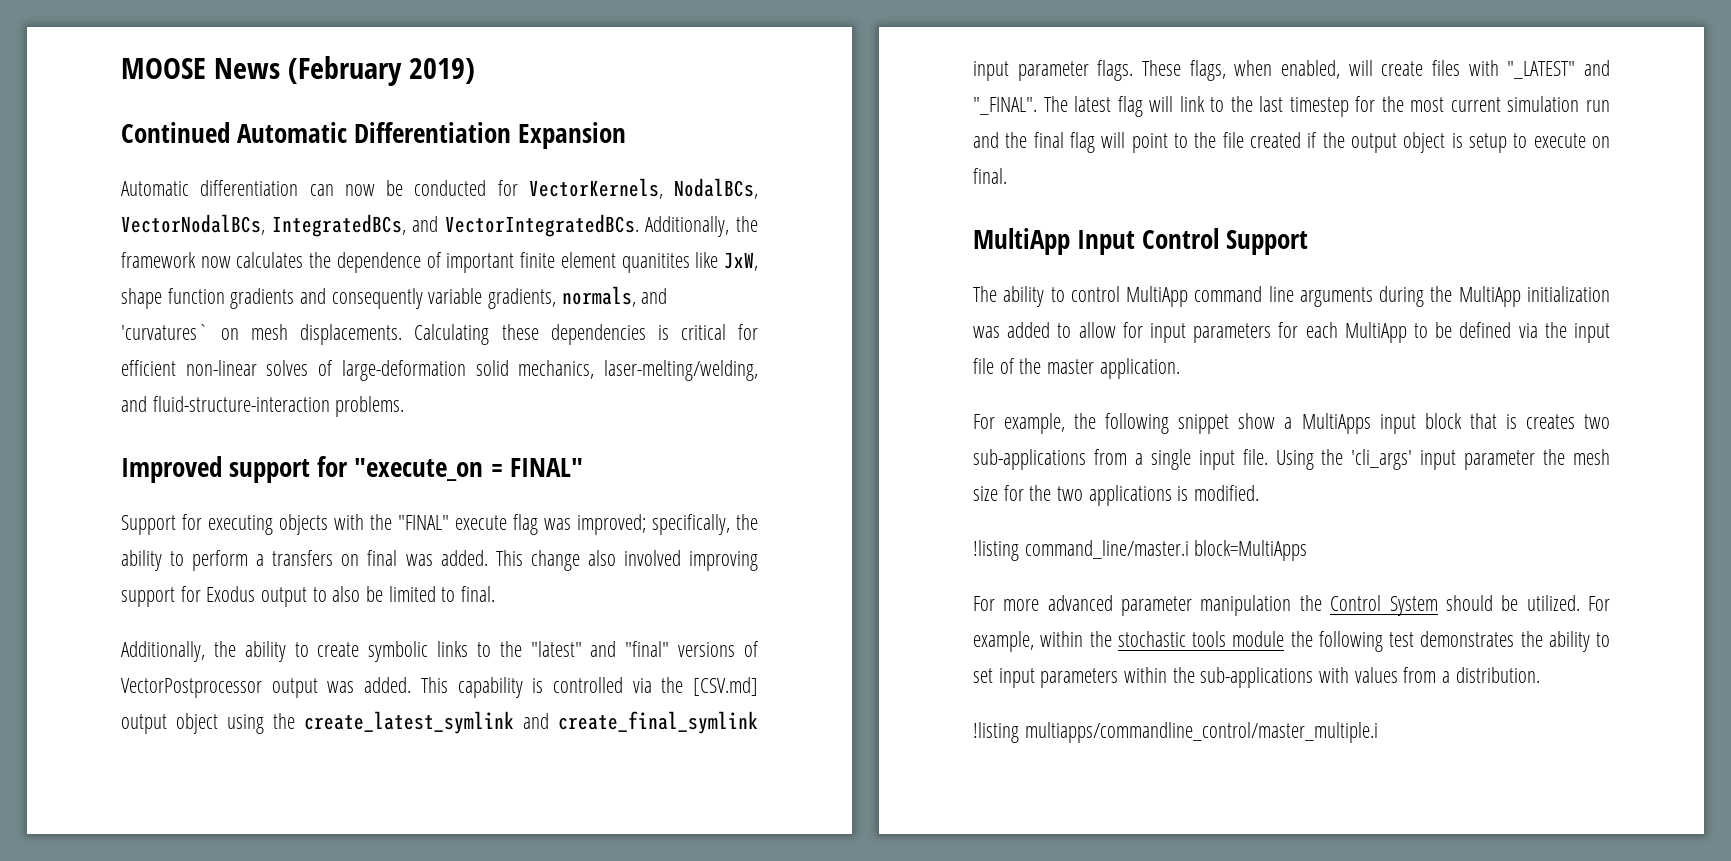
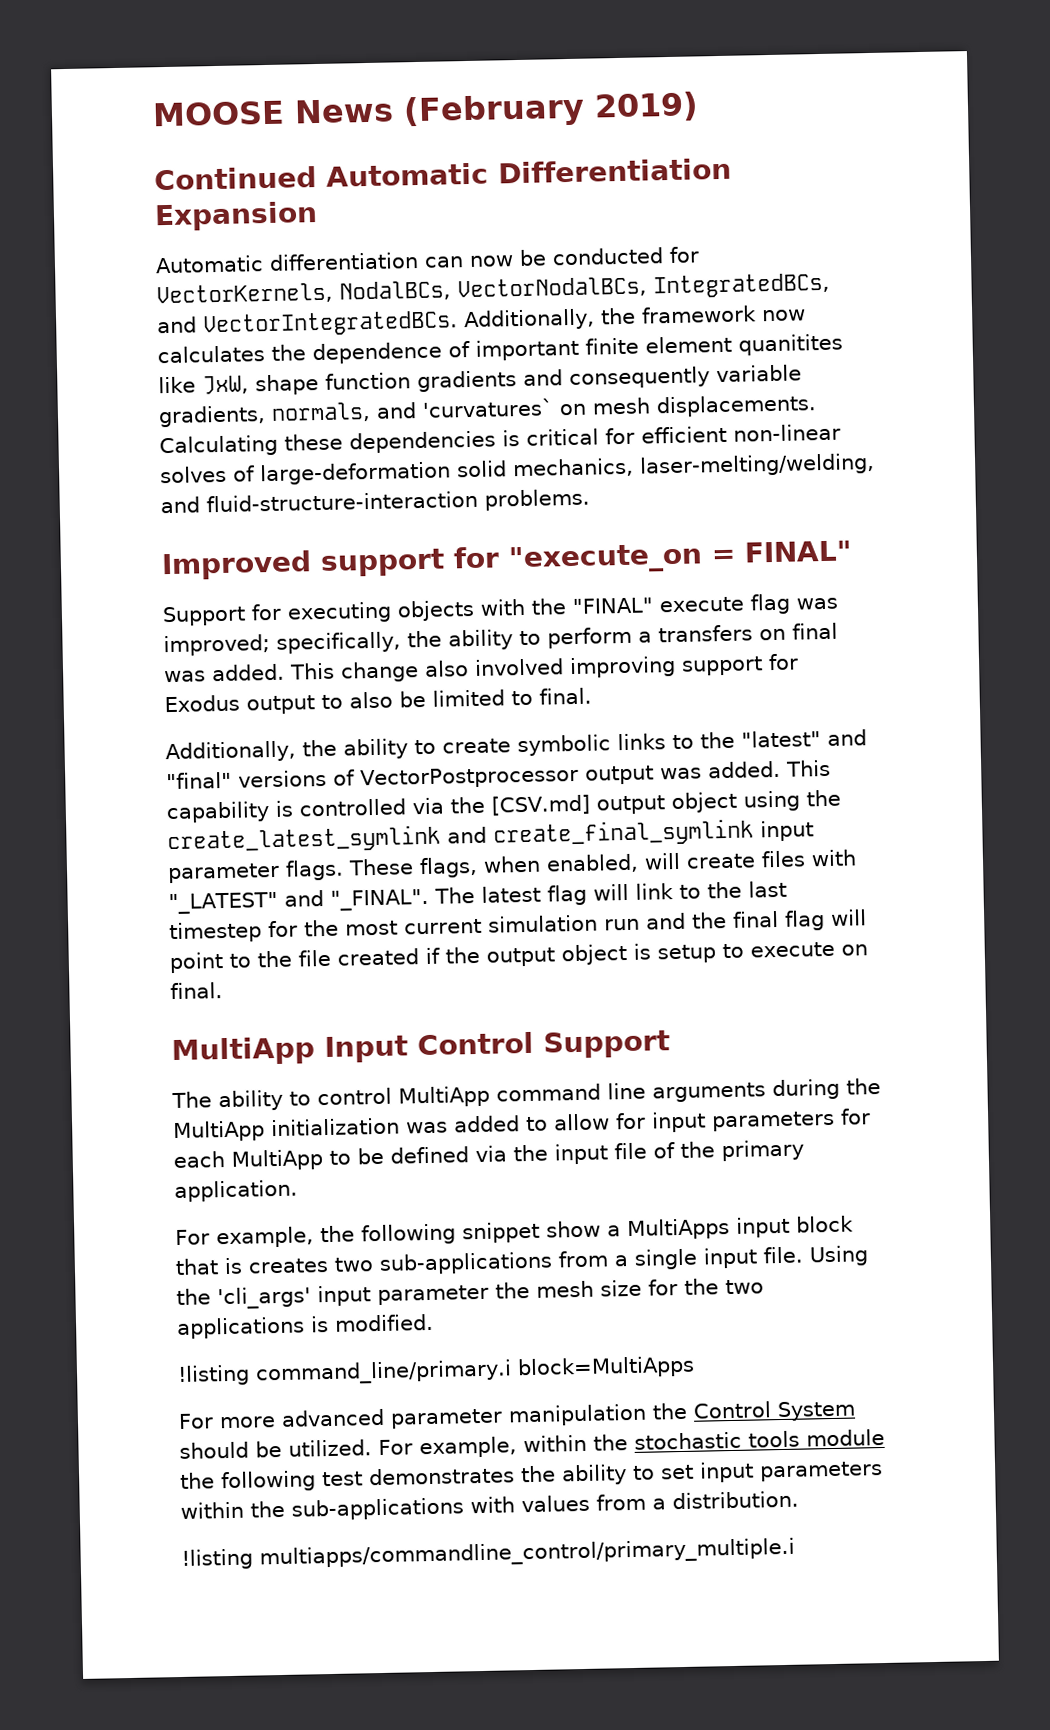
- The ability to control MultiApp command line arguments during the MultiApp initialization was added to allow for input parameters for each MultiApp to be defined via the input file of the master application.
+ The ability to control MultiApp command line arguments during the MultiApp initialization was added to allow for input parameters for each MultiApp to be defined via the input file of the primary application.
- !listing command_line/master.i block=MultiApps
+ !listing command_line/primary.i block=MultiApps
- !listing multiapps/commandline_control/master_multiple.i
+ !listing multiapps/commandline_control/primary_multiple.i

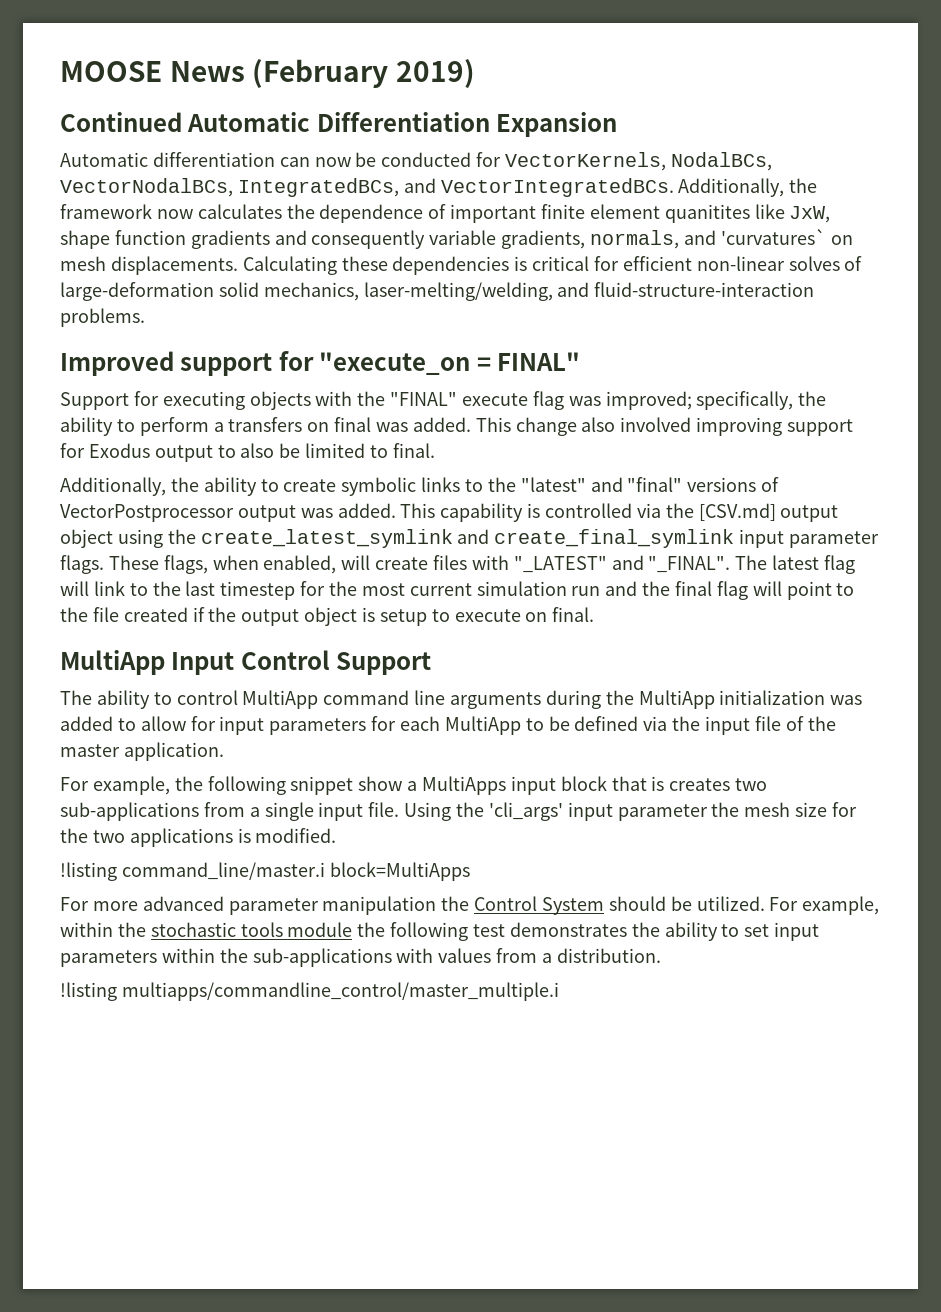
- The ability to control MultiApp command line arguments during the MultiApp initialization was added to allow for input parameters for each MultiApp to be defined via the input file of the primary application.
+ The ability to control MultiApp command line arguments during the MultiApp initialization was added to allow for input parameters for each MultiApp to be defined via the input file of the master application.
- !listing command_line/primary.i block=MultiApps
+ !listing command_line/master.i block=MultiApps
- !listing multiapps/commandline_control/primary_multiple.i
+ !listing multiapps/commandline_control/master_multiple.i

